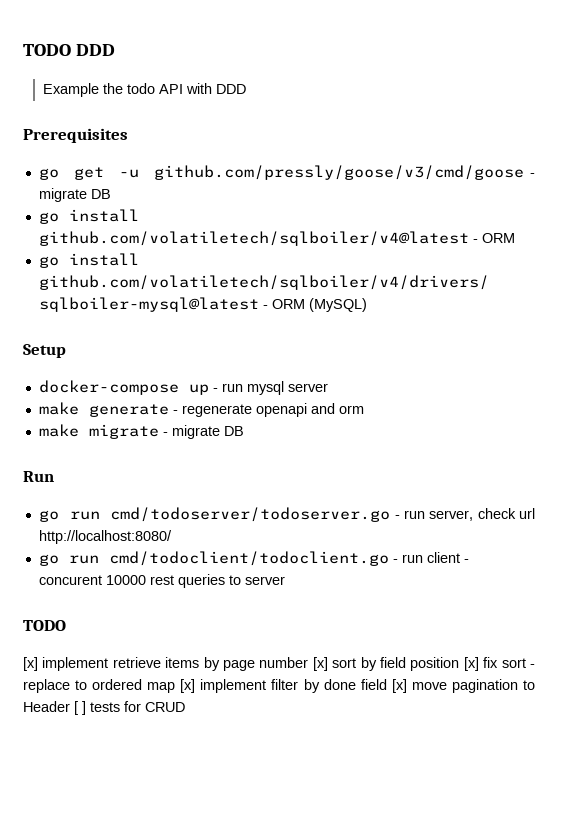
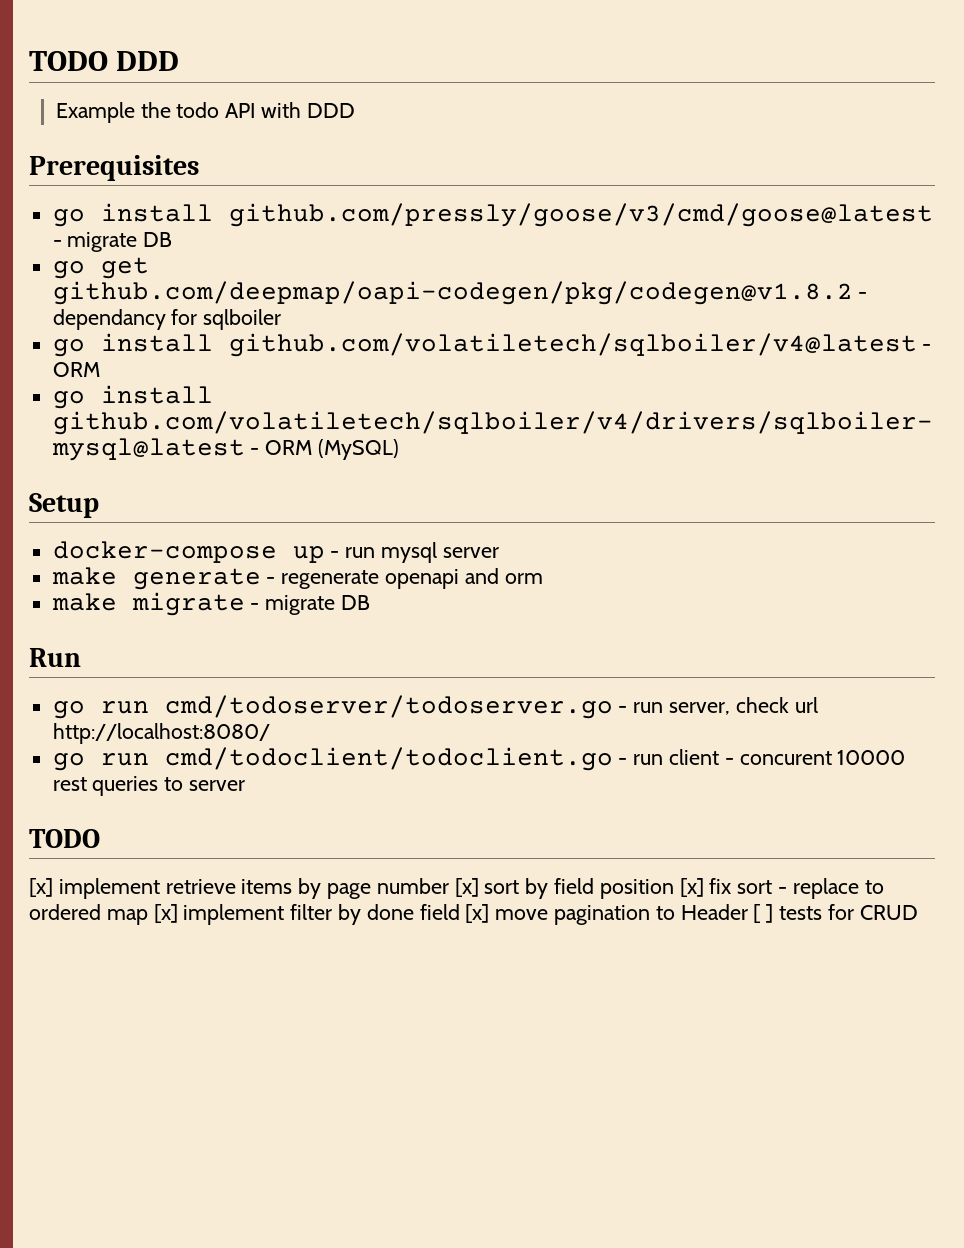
- go get -u github.com/pressly/goose/v3/cmd/goose - migrate DB
+ go install github.com/pressly/goose/v3/cmd/goose@latest - migrate DB
+ go get github.com/deepmap/oapi-codegen/pkg/codegen@v1.8.2 - dependancy for sqlboiler

